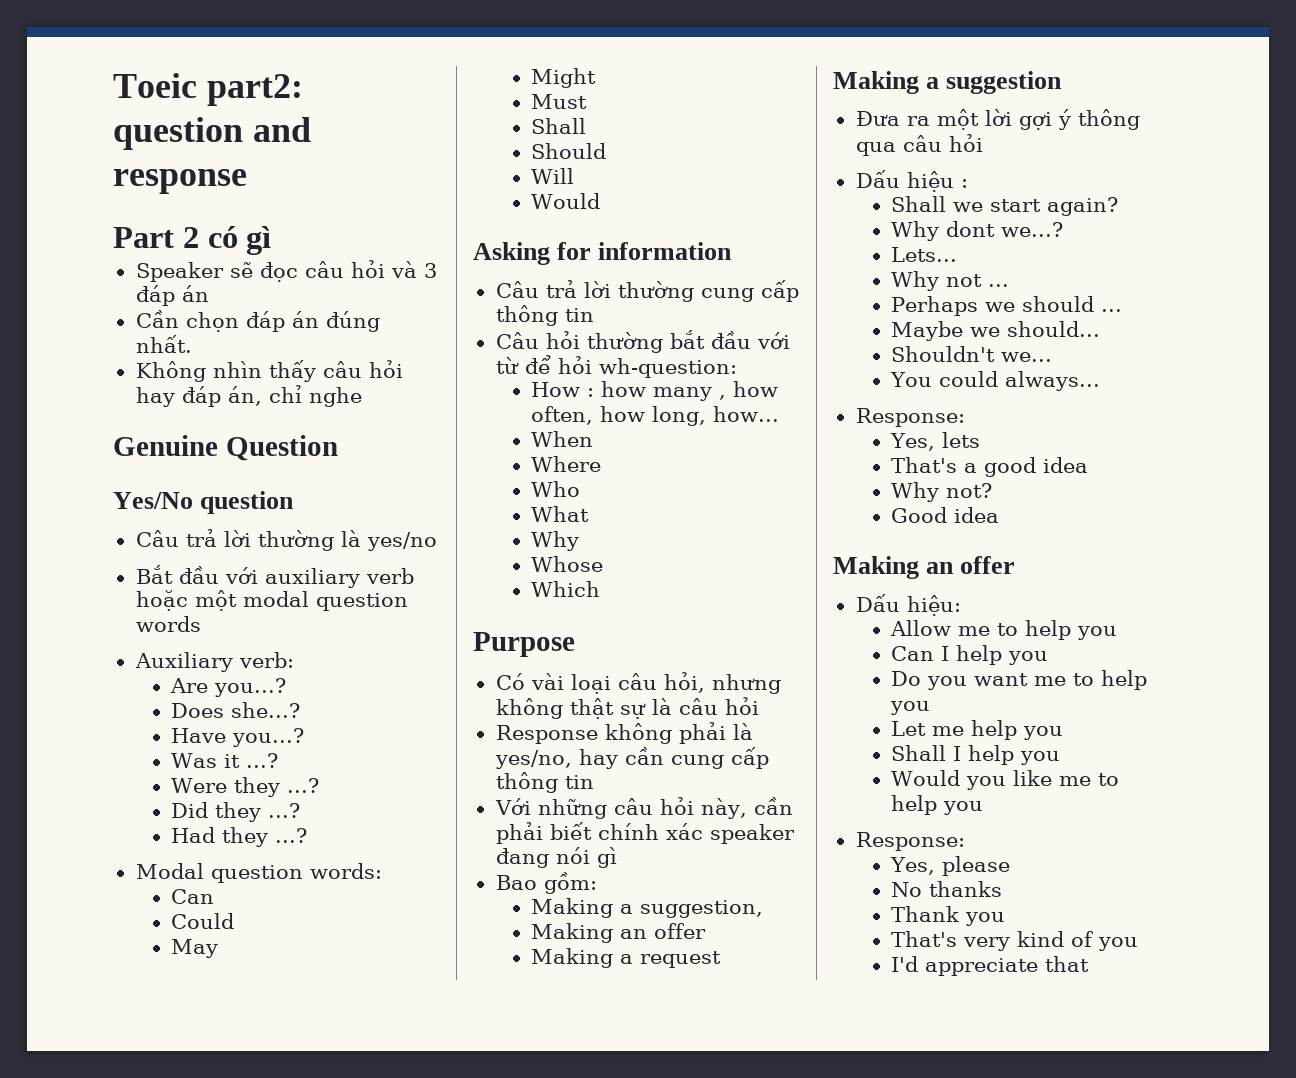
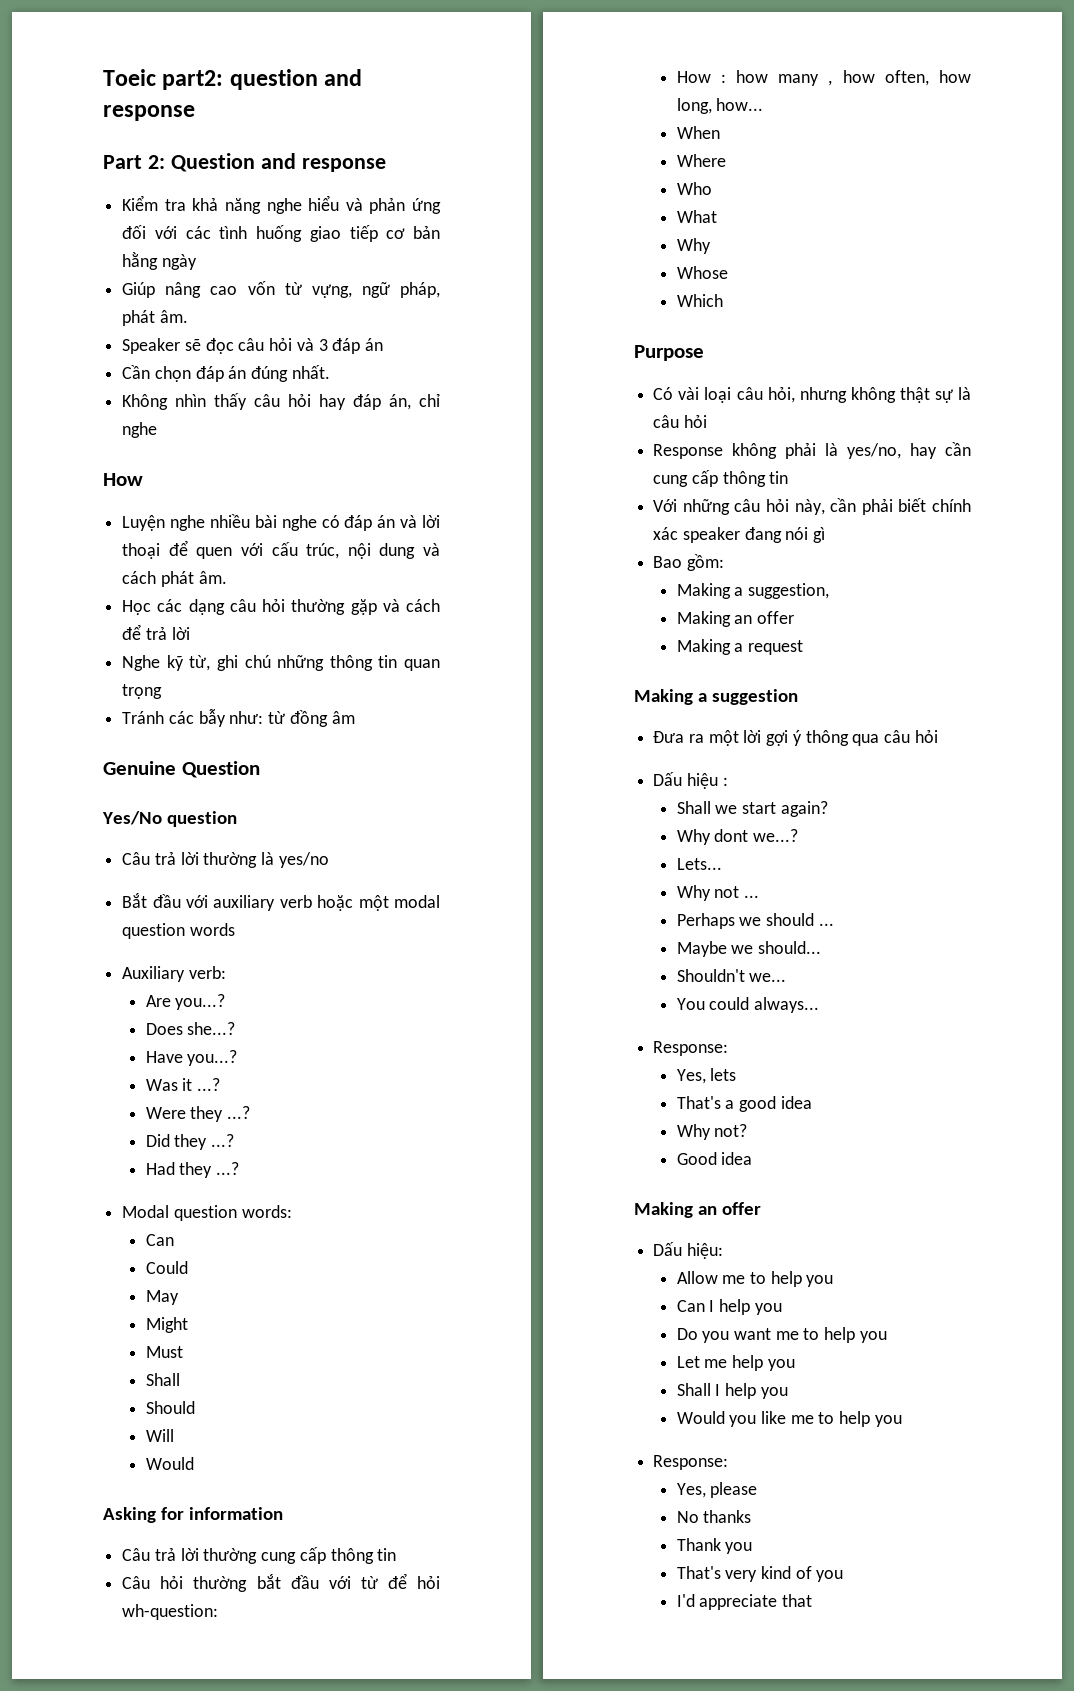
- Part 2 có gì
+ Part 2: Question and response
+ Kiểm tra khả năng nghe hiểu và phản ứng đối với các tình huống giao tiếp cơ bản hằng ngày
+ Giúp nâng cao vốn từ vựng, ngữ pháp, phát âm.
  Không nhìn thấy câu hỏi hay đáp án, chỉ nghe
+ How
+ Luyện nghe nhiều bài nghe có đáp án và lời thoại để quen với cấu trúc, nội dung và cách phát âm.
+ Học các dạng câu hỏi thường gặp và cách để trả lời
+ Nghe kỹ từ, ghi chú những thông tin quan trọng
+ Tránh các bẫy như: từ đồng âm

